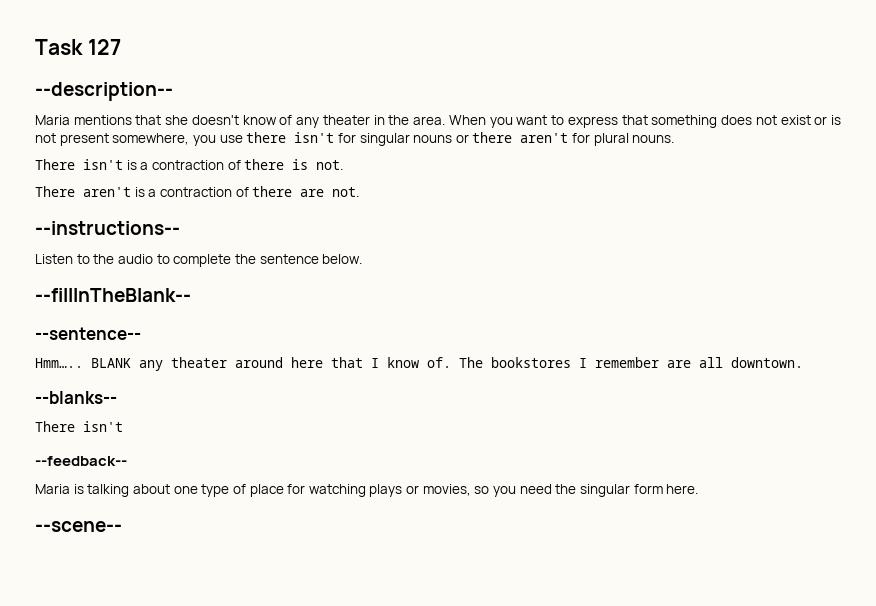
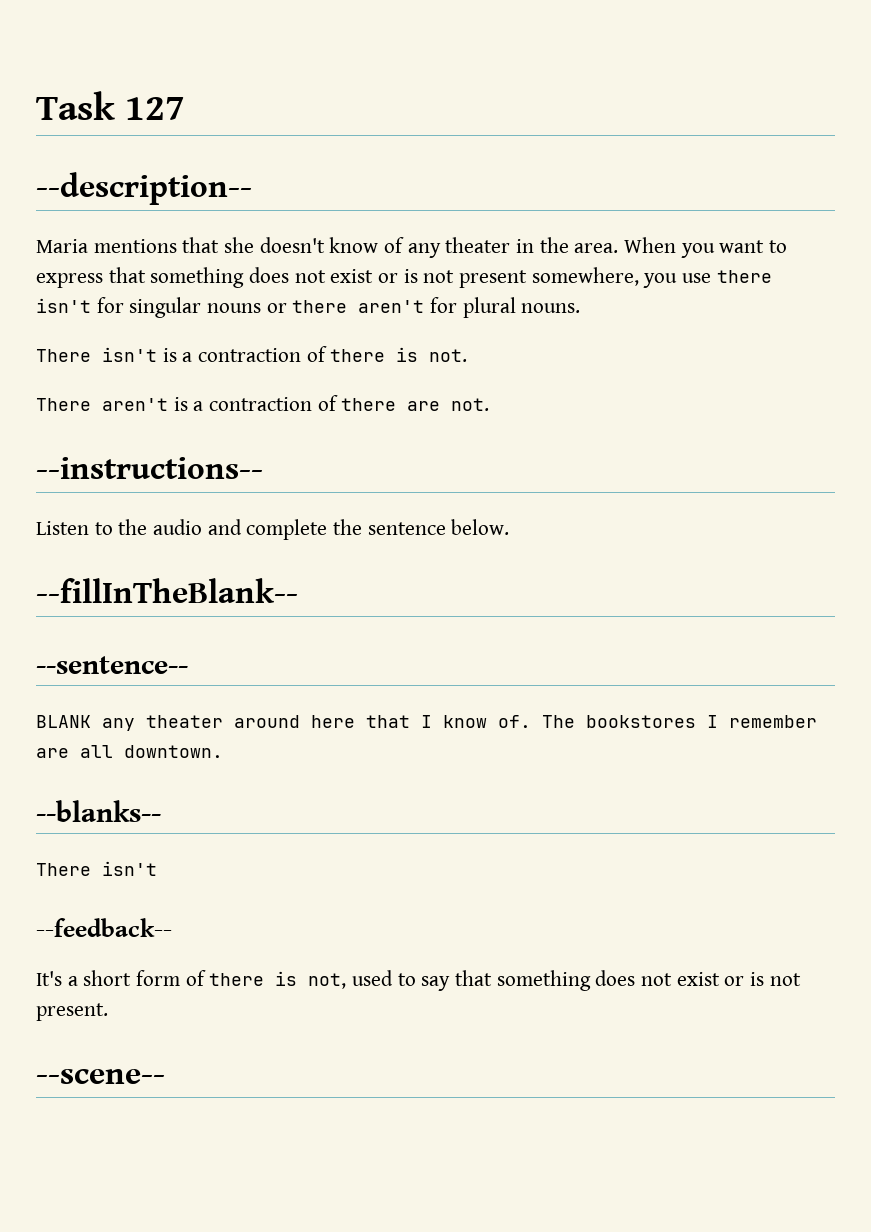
- Listen to the audio to complete the sentence below.
+ Listen to the audio and complete the sentence below.
- Hmm…..
- Maria is talking about one type of place for watching plays or movies, so you need the singular form here.
+ It's a short form of there is not, used to say that something does not exist or is not present.

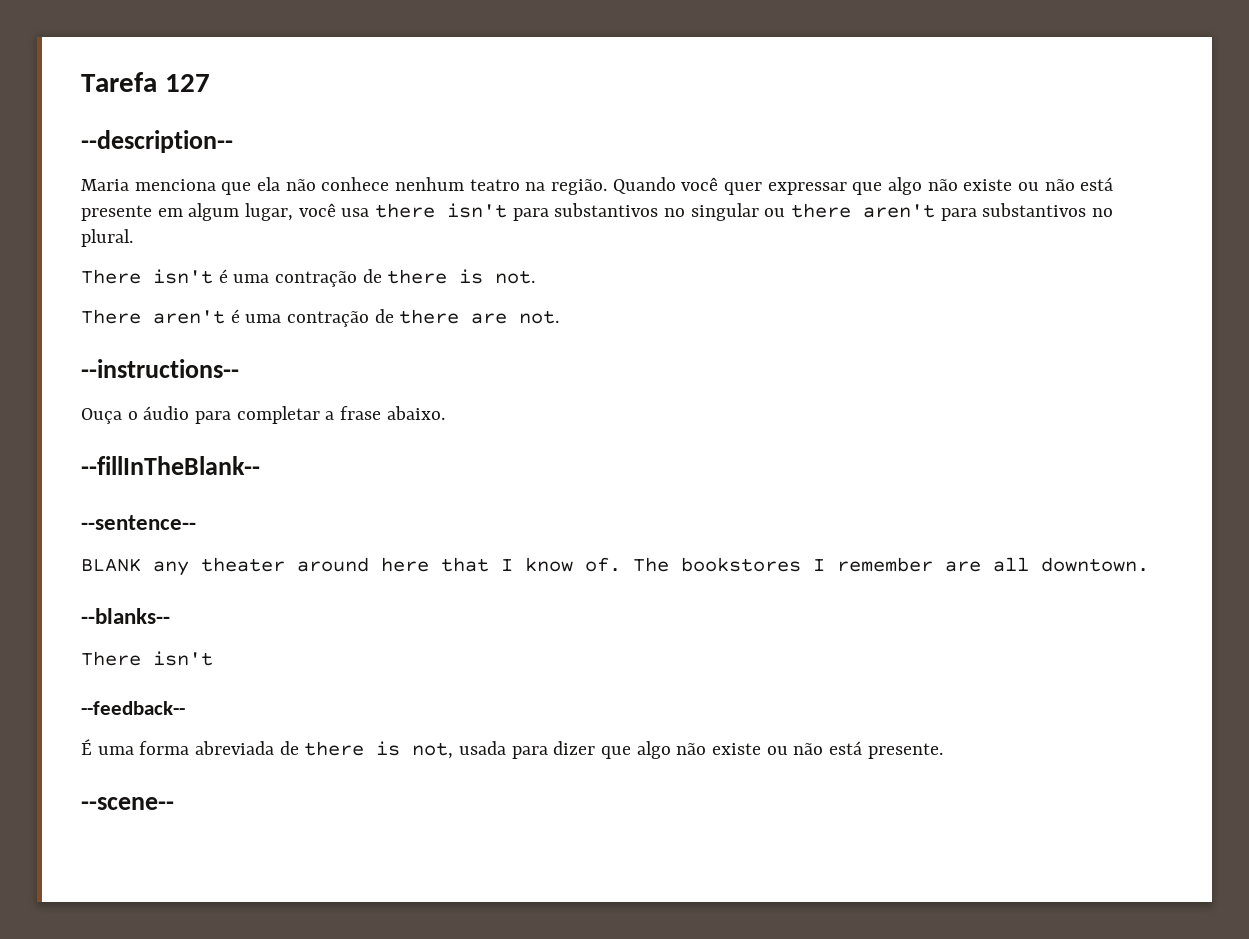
- Task 127
+ Tarefa 127
- Maria mentions that she doesn't know of any theater in the area. When you want to express that something does not exist or is not present somewhere, you use there isn't for singular nouns or there aren't for plural nouns.
- There isn't is a contraction of there is not.
+ Maria menciona que ela não conhece nenhum teatro na região. Quando você quer expressar que algo não existe ou não está presente em algum lugar, você usa there isn't para substantivos no singular ou there aren't para substantivos no plural.
+ There isn't é uma contração de there is not.
- There aren't is a contraction of there are not.
+ There aren't é uma contração de there are not.
- Listen to the audio and complete the sentence below.
+ Ouça o áudio para completar a frase abaixo.
- It's a short form of there is not, used to say that something does not exist or is not present.
+ É uma forma abreviada de there is not, usada para dizer que algo não existe ou não está presente.

